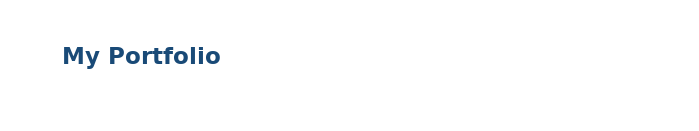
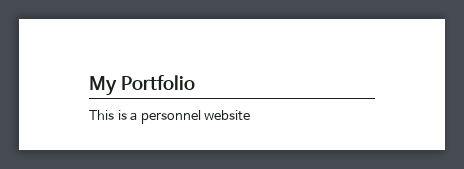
+ This is a personnel website

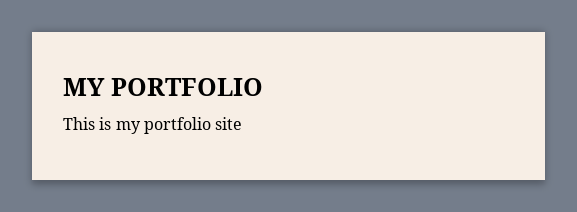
- My Portfolio
+ MY PORTFOLIO
- This is a personnel website
+ This is my portfolio site

